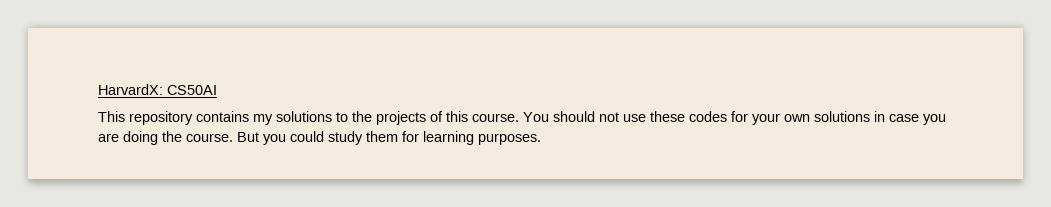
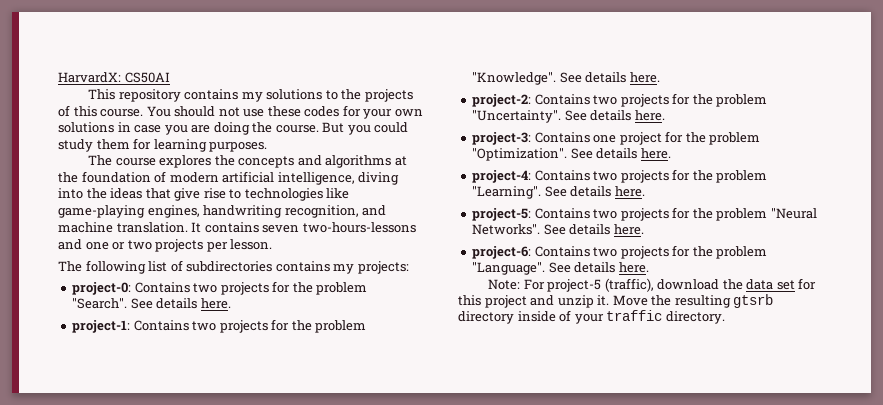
+ The course explores the concepts and algorithms at the foundation of modern artificial intelligence, diving into the ideas that give rise to technologies like game-playing engines, handwriting recognition, and machine translation. It contains seven two-hours-lessons and one or two projects per lesson.
+ The following list of subdirectories contains my projects:
+ project-0: Contains two projects for the problem "Search". See details here.
+ project-1: Contains two projects for the problem "Knowledge". See details here.
+ project-2: Contains two projects for the problem "Uncertainty". See details here.
+ project-3: Contains one project for the problem "Optimization". See details here.
+ project-4: Contains two projects for the problem "Learning". See details here.
+ project-5: Contains two projects for the problem "Neural Networks". See details here.
+ project-6: Contains two projects for the problem "Language". See details here.
+ Note: For project-5 (traffic), download the data set for this project and unzip it. Move the resulting gtsrb directory inside of your traffic directory.

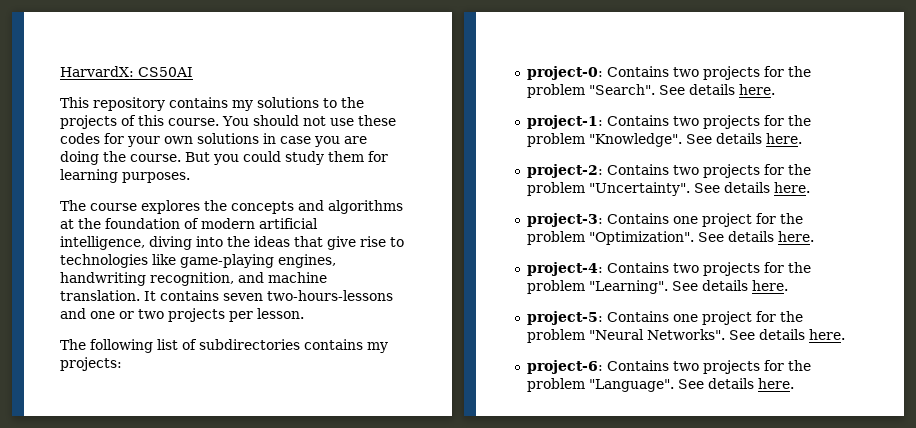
- project-5: Contains two projects for the problem "Neural Networks".
+ project-5: Contains one project for the problem "Neural Networks".
- Note: For project-5 (traffic), download the data set for this project and unzip it. Move the resulting gtsrb directory inside of your traffic directory.

